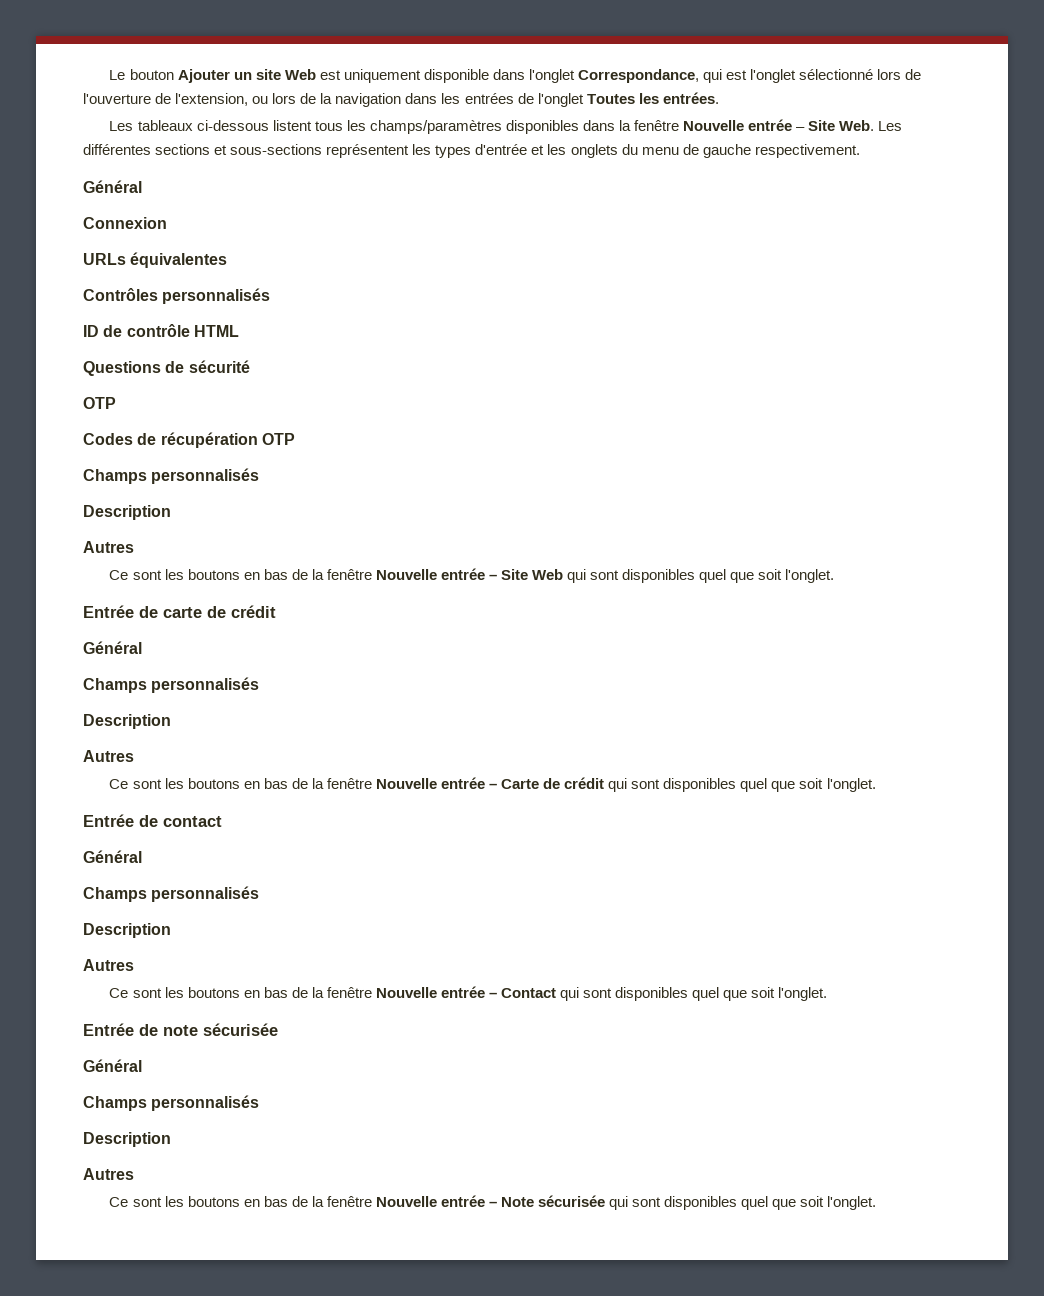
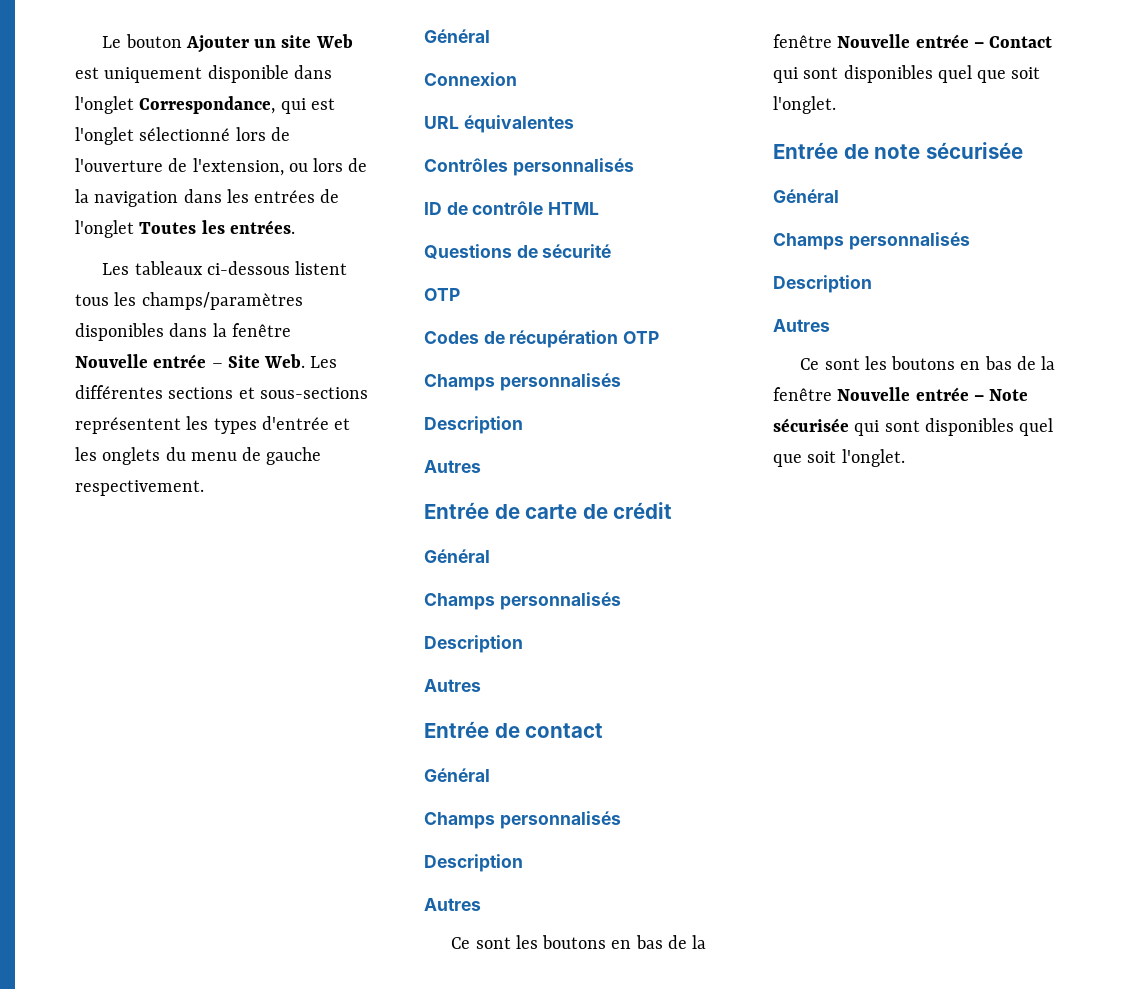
- URLs équivalentes
+ URL équivalentes
- Ce sont les boutons en bas de la fenêtre Nouvelle entrée – Site Web qui sont disponibles quel que soit l'onglet.
- Ce sont les boutons en bas de la fenêtre Nouvelle entrée – Carte de crédit qui sont disponibles quel que soit l'onglet.

